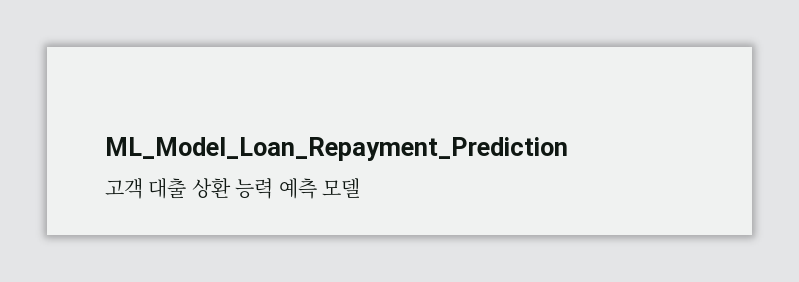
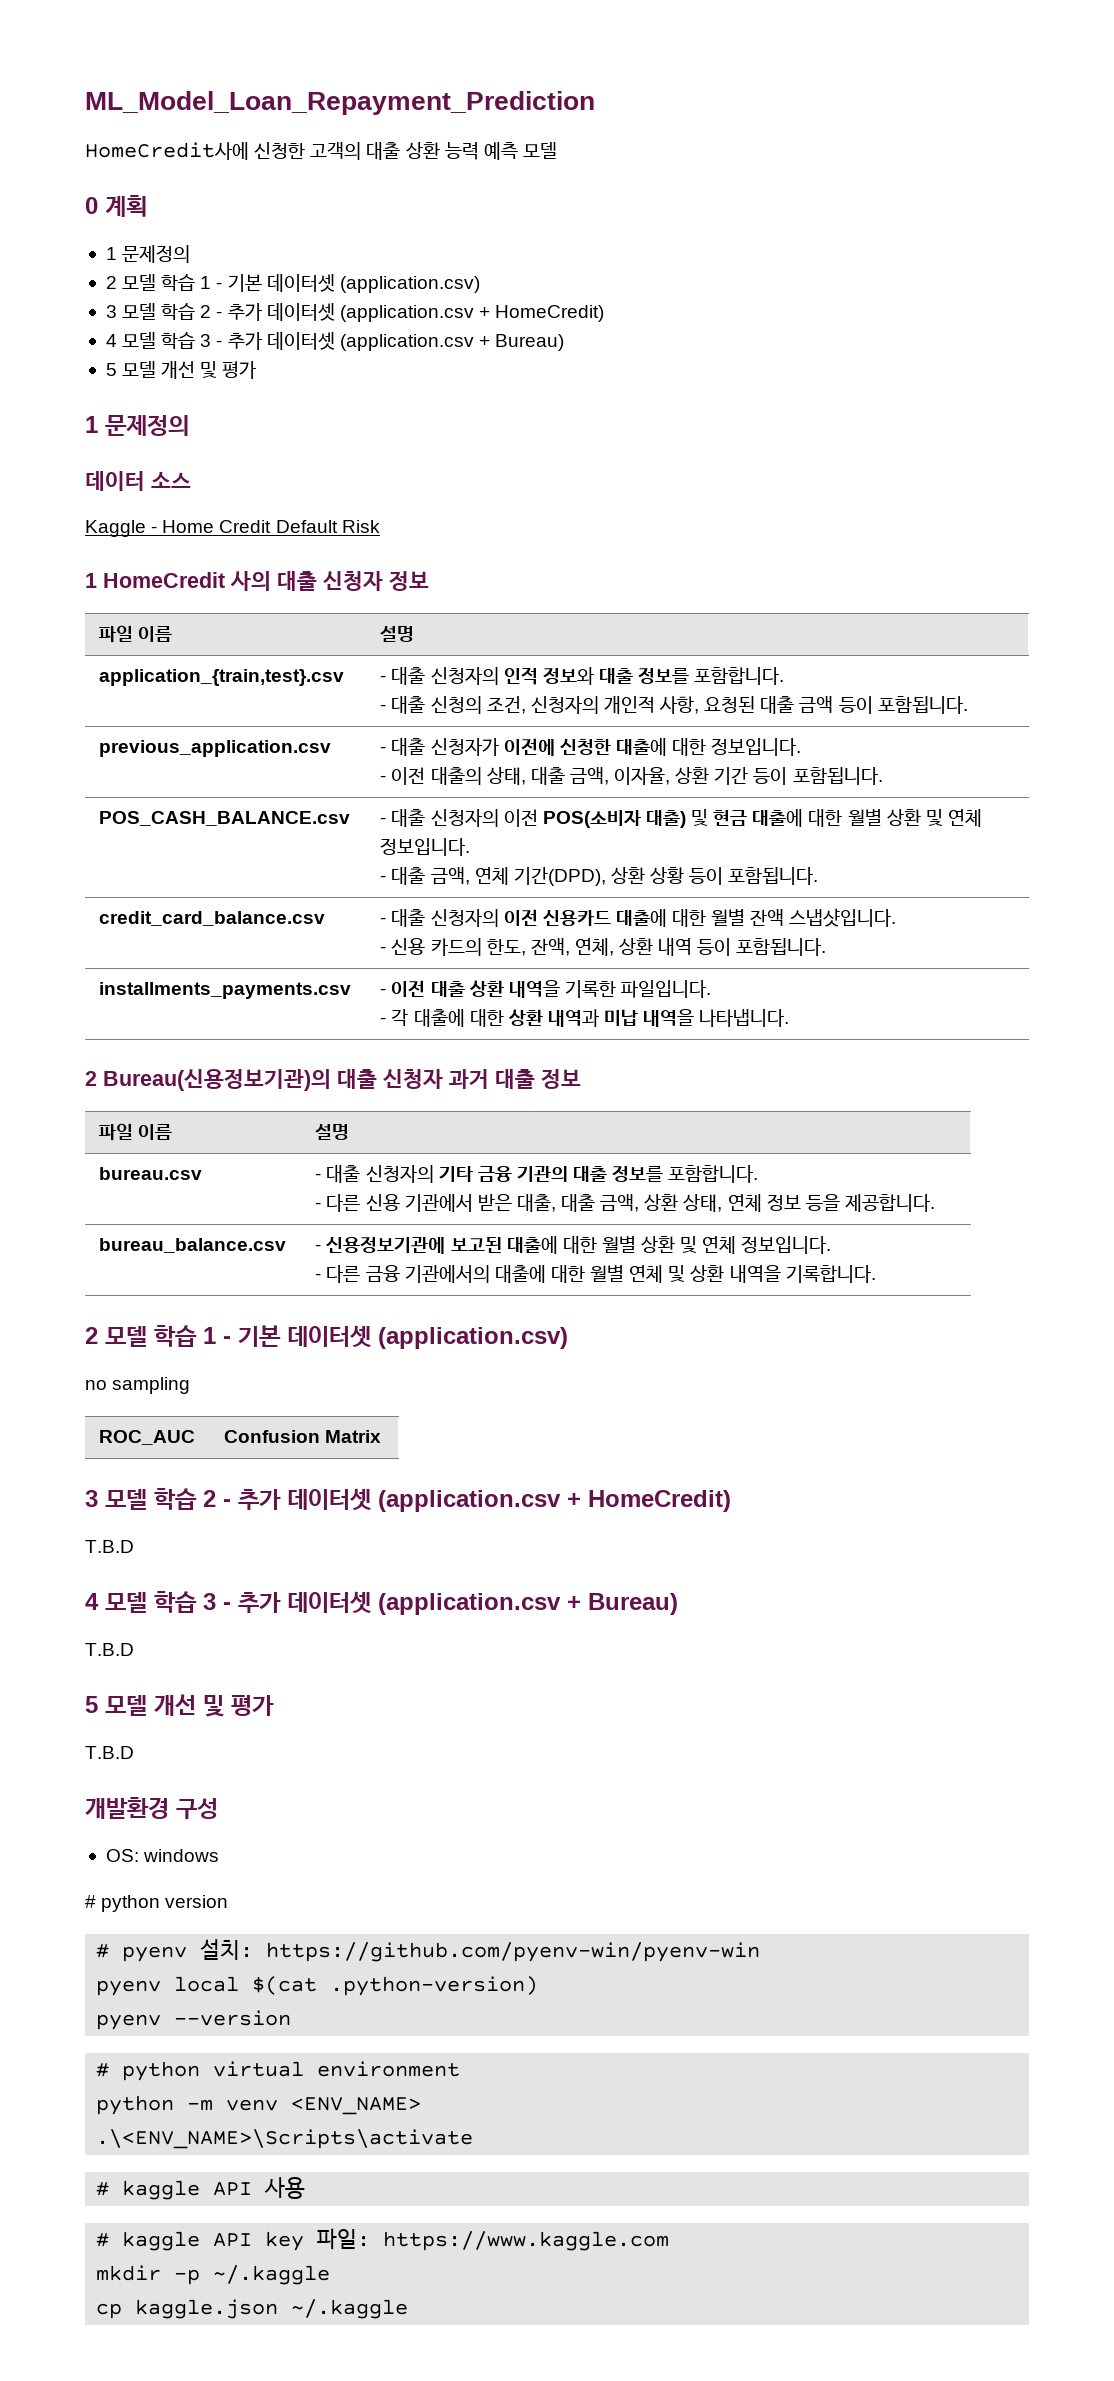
- 고객 대출 상환 능력 예측 모델
+ HomeCredit사에 신청한 고객의 대출 상환 능력 예측 모델
+ 0 계획
+ 1 문제정의
+ 2 모델 학습 1 - 기본 데이터셋 (application.csv)
+ 3 모델 학습 2 - 추가 데이터셋 (application.csv + HomeCredit)
+ 4 모델 학습 3 - 추가 데이터셋 (application.csv + Bureau)
+ 5 모델 개선 및 평가
+ 1 문제정의
+ 데이터 소스
+ Kaggle - Home Credit Default Risk
+ 1 HomeCredit 사의 대출 신청자 정보
+ 파일 이름 | 설명
+ application_{train,test}.csv | - 대출 신청자의 인적 정보와 대출 정보를 포함합니다.
+ - 대출 신청의 조건, 신청자의 개인적 사항, 요청된 대출 금액 등이 포함됩니다.
+ previous_application.csv | - 대출 신청자가 이전에 신청한 대출에 대한 정보입니다.
+ - 이전 대출의 상태, 대출 금액, 이자율, 상환 기간 등이 포함됩니다.
+ POS_CASH_BALANCE.csv | - 대출 신청자의 이전 POS(소비자 대출) 및 현금 대출에 대한 월별 상환 및 연체 정보입니다.
+ - 대출 금액, 연체 기간(DPD), 상환 상황 등이 포함됩니다.
+ credit_card_balance.csv | - 대출 신청자의 이전 신용카드 대출에 대한 월별 잔액 스냅샷입니다.
+ - 신용 카드의 한도, 잔액, 연체, 상환 내역 등이 포함됩니다.
+ installments_payments.csv | - 이전 대출 상환 내역을 기록한 파일입니다.
+ - 각 대출에 대한 상환 내역과 미납 내역을 나타냅니다.
+ 2 Bureau(신용정보기관)의 대출 신청자 과거 대출 정보
+ 파일 이름 | 설명
+ bureau.csv | - 대출 신청자의 기타 금융 기관의 대출 정보를 포함합니다.
+ - 다른 신용 기관에서 받은 대출, 대출 금액, 상환 상태, 연체 정보 등을 제공합니다.
+ bureau_balance.csv | - 신용정보기관에 보고된 대출에 대한 월별 상환 및 연체 정보입니다.
+ - 다른 금융 기관에서의 대출에 대한 월별 연체 및 상환 내역을 기록합니다.
+ 2 모델 학습 1 - 기본 데이터셋 (application.csv)
+ no sampling
+ ROC_AUC | Confusion Matrix
+ 3 모델 학습 2 - 추가 데이터셋 (application.csv + HomeCredit)
+ T.B.D
+ 4 모델 학습 3 - 추가 데이터셋 (application.csv + Bureau)
+ T.B.D
+ 5 모델 개선 및 평가
+ T.B.D
+ 개발환경 구성
+ OS: windows
+ # python version
+ # pyenv 설치: https://github.com/pyenv-win/pyenv-win
+ pyenv local $(cat .python-version)
+ pyenv --version
+ # python virtual environment
+ python -m venv <ENV_NAME>
+ .\<ENV_NAME>\Scripts\activate
+ # kaggle API 사용
+ # kaggle API key 파일: https://www.kaggle.com
+ mkdir -p ~/.kaggle
+ cp kaggle.json ~/.kaggle

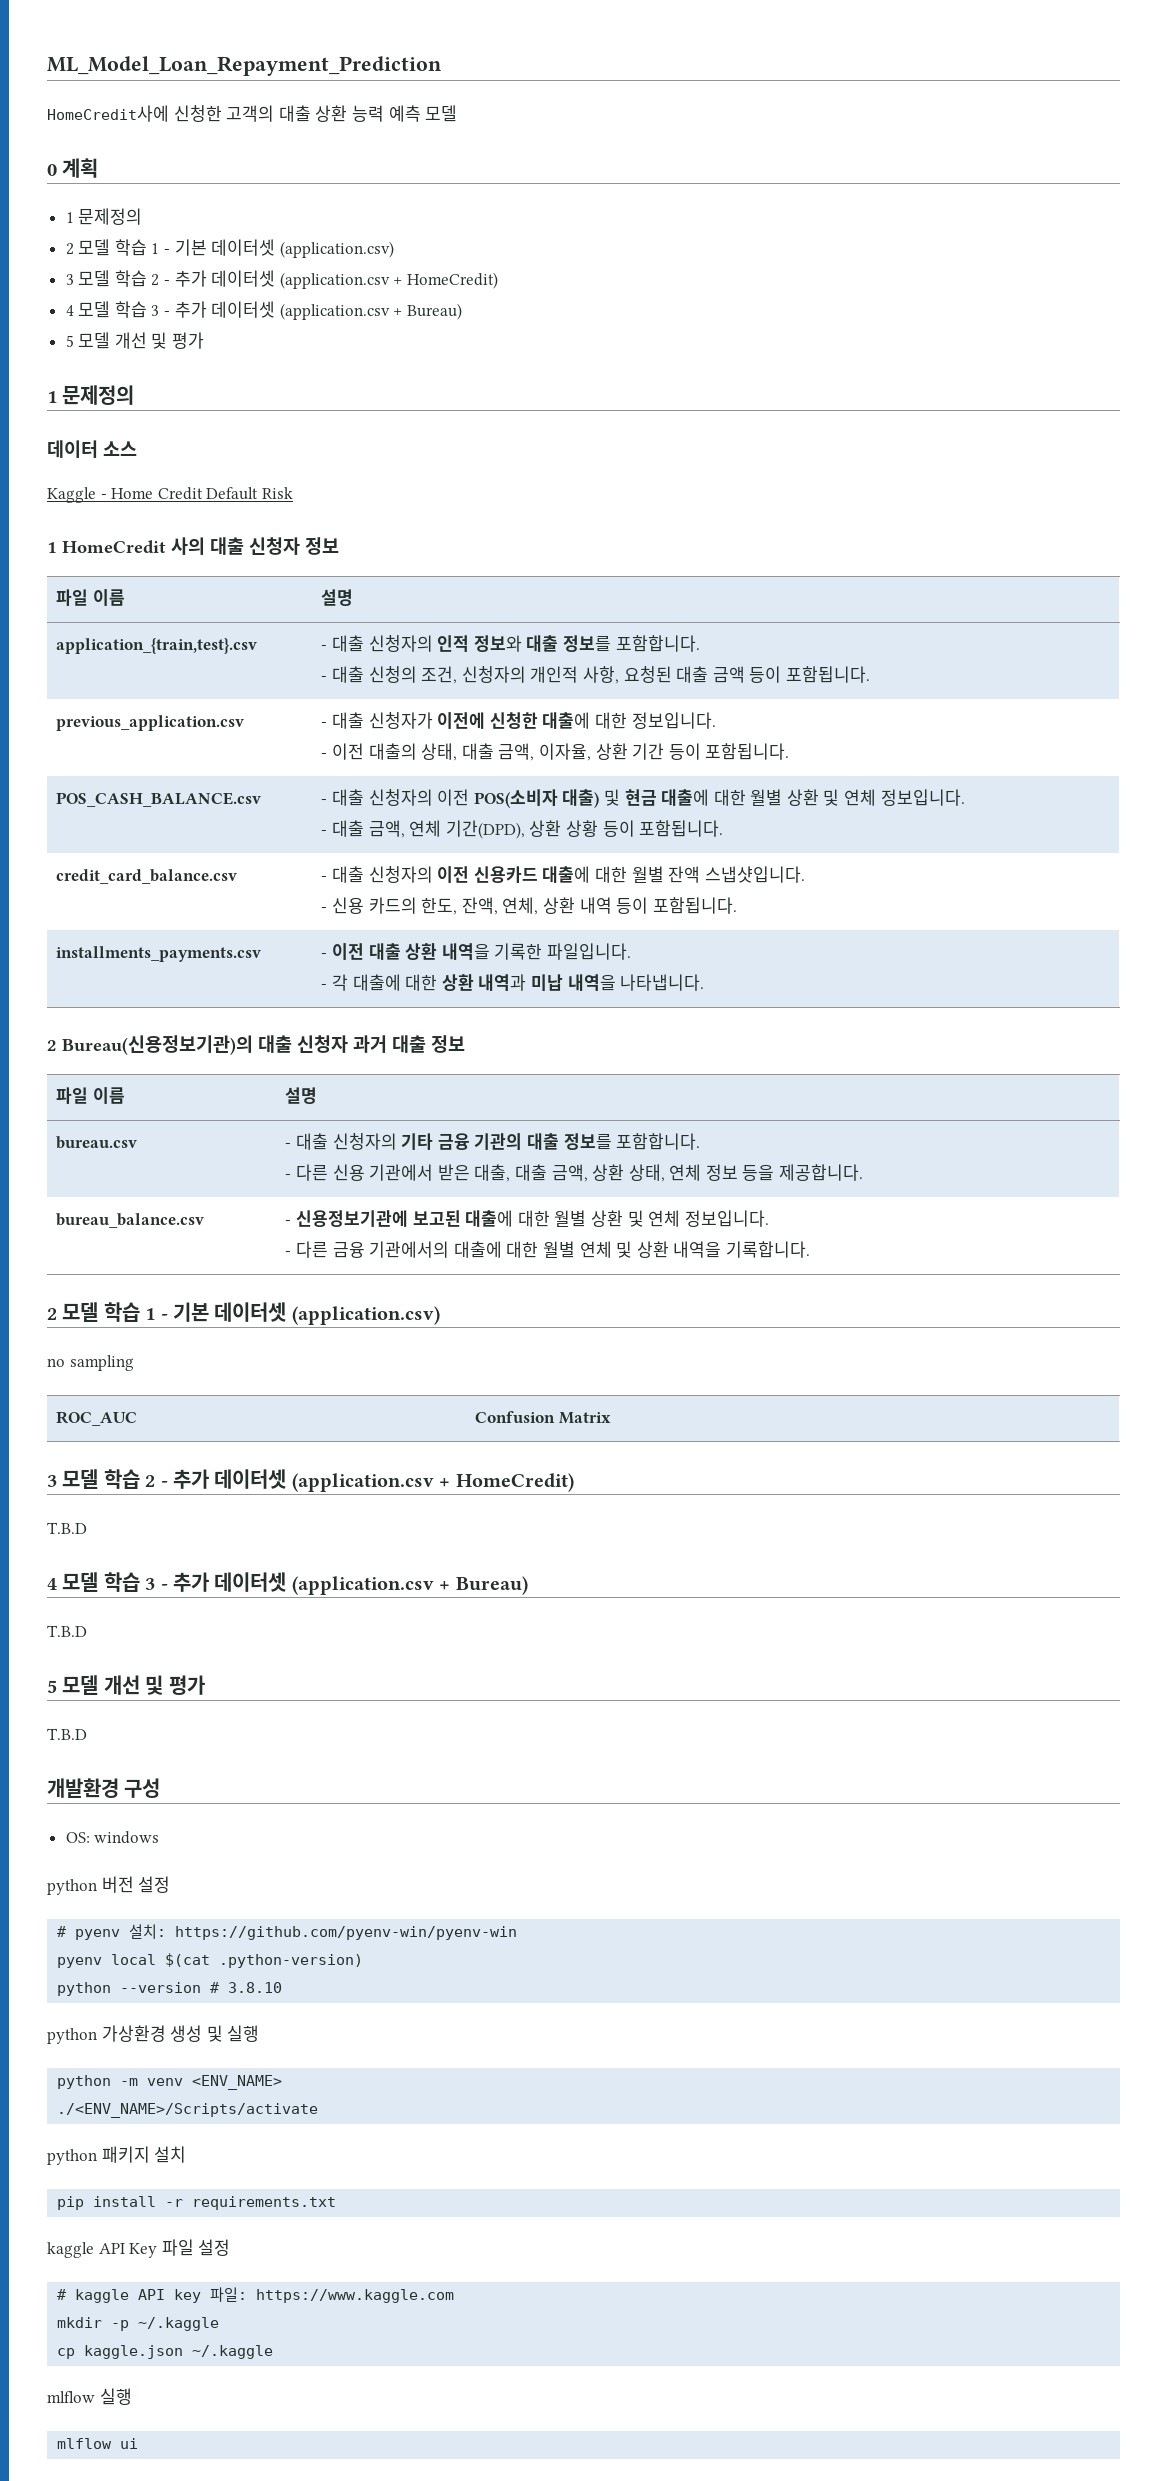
- # python version
+ python 버전 설정
- pyenv --version
- # python virtual environment
+ python --version # 3.8.10
+ python 가상환경 생성 및 실행
  python -m venv <ENV_NAME>
- .\<ENV_NAME>\Scripts\activate
- # kaggle API 사용
+ ./<ENV_NAME>/Scripts/activate
+ python 패키지 설치
+ pip install -r requirements.txt
+ kaggle API Key 파일 설정
+ mlflow 실행
+ mlflow ui

